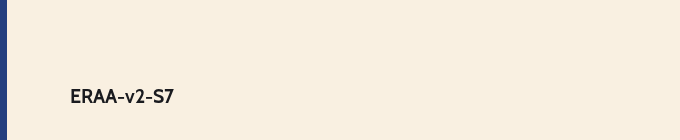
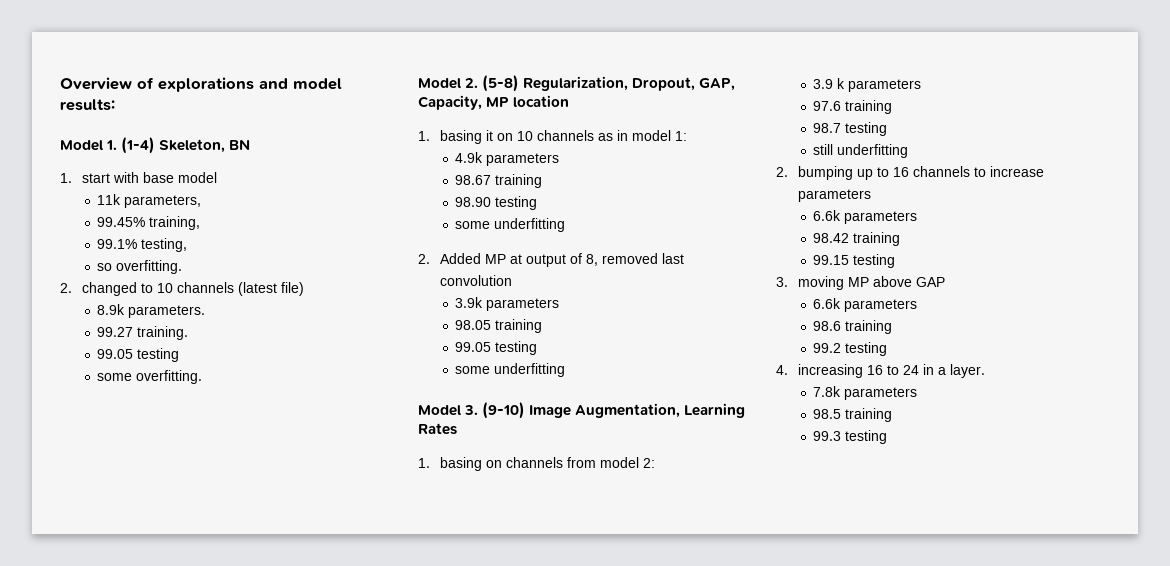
- ERAA-v2-S7
+ Overview of explorations and model results:
+ Model 1. (1-4) Skeleton, BN
+ 1. start with base model
+ 11k parameters,
+ 99.45% training,
+ 99.1% testing,
+ so overfitting.
+ 2. changed to 10 channels (latest file)
+ 8.9k parameters.
+ 99.27 training.
+ 99.05 testing
+ some overfitting.
+ Model 2. (5-8) Regularization, Dropout, GAP, Capacity, MP location
+ 1. basing it on 10 channels as in model 1:
+ 4.9k parameters
+ 98.67 training
+ 98.90 testing
+ some underfitting
+ 2. Added MP at output of 8, removed last convolution
+ 3.9k parameters
+ 98.05 training
+ 99.05 testing
+ some underfitting
+ Model 3. (9-10) Image Augmentation, Learning Rates
+ 1. basing on channels from model 2:
+ 3.9 k parameters
+ 97.6 training
+ 98.7 testing
+ still underfitting
+ 2. bumping up to 16 channels to increase parameters
+ 6.6k parameters
+ 98.42 training
+ 99.15 testing
+ 3. moving MP above GAP
+ 6.6k parameters
+ 98.6 training
+ 99.2 testing
+ 4. increasing 16 to 24 in a layer.
+ 7.8k parameters
+ 98.5 training
+ 99.3 testing

